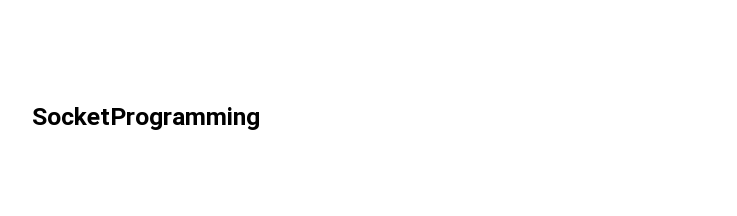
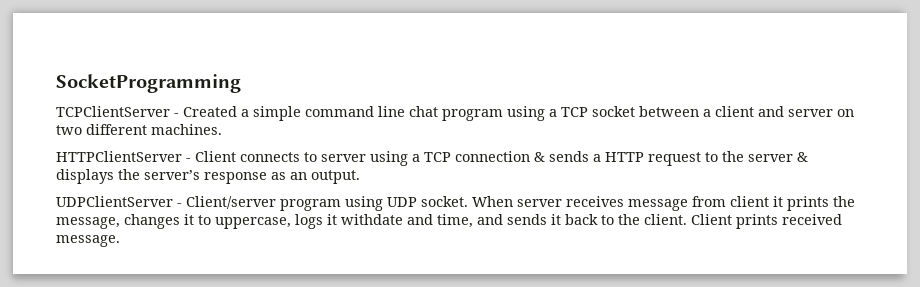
+ TCPClientServer - Created a simple command line chat program using a TCP socket between a client and server on two different machines.
+ HTTPClientServer - Client connects to server using a TCP connection & sends a HTTP request to the server & displays the server’s response as an output.
+ UDPClientServer - Client/server program using UDP socket. When server receives message from client it prints the message, changes it to uppercase, logs it withdate and time, and sends it back to the client. Client prints received message.

